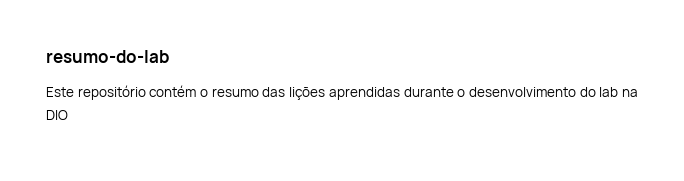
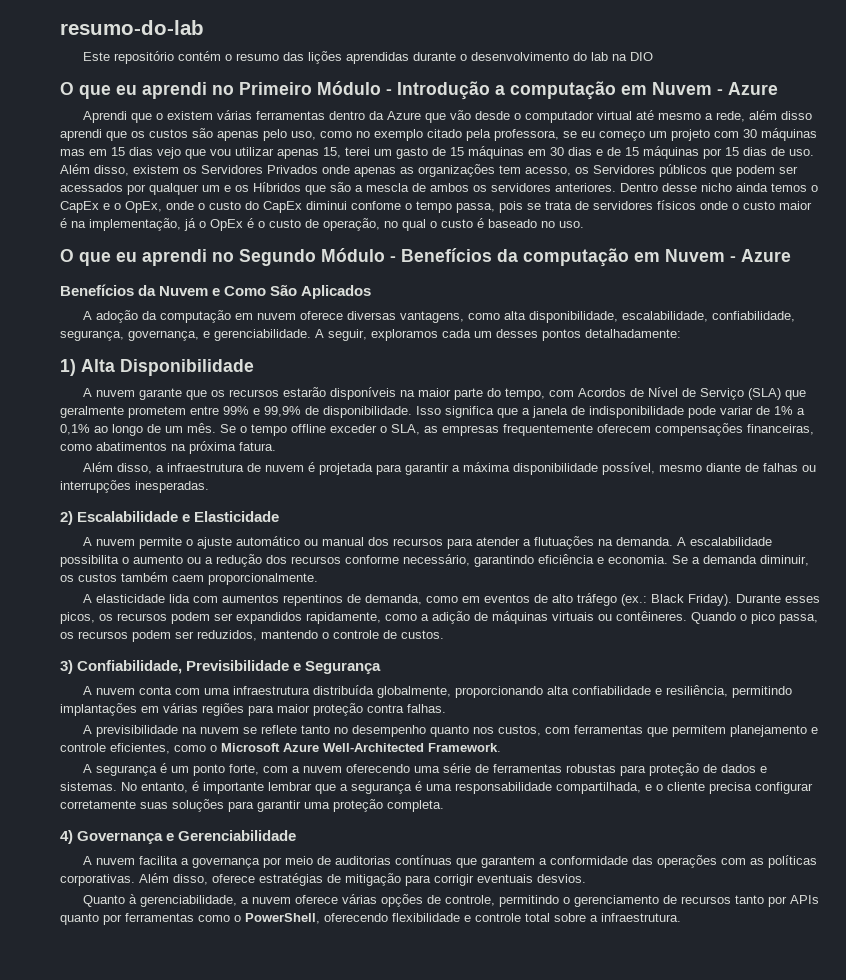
+ O que eu aprendi no Primeiro Módulo - Introdução a computação em Nuvem - Azure
+ Aprendi que o existem várias ferramentas dentro da Azure que vão desde o computador virtual até mesmo a rede, além disso aprendi que os custos são apenas pelo uso, como no exemplo citado pela professora, se eu começo um projeto com 30 máquinas mas em 15 dias vejo que vou utilizar apenas 15, terei um gasto de 15 máquinas em 30 dias e de 15 máquinas por 15 dias de uso. Além disso, existem os Servidores Privados onde apenas as organizações tem acesso, os Servidores públicos que podem ser acessados por qualquer um e os Híbridos que são a mescla de ambos os servidores anteriores. Dentro desse nicho ainda temos o CapEx e o OpEx, onde o custo do CapEx diminui confome o tempo passa, pois se trata de servidores físicos onde o custo maior é na implementação, já o OpEx é o custo de operação, no qual o custo é baseado no uso.
+ O que eu aprendi no Segundo Módulo - Benefícios da computação em Nuvem - Azure
+ Benefícios da Nuvem e Como São Aplicados
+ A adoção da computação em nuvem oferece diversas vantagens, como alta disponibilidade, escalabilidade, confiabilidade, segurança, governança, e gerenciabilidade. A seguir, exploramos cada um desses pontos detalhadamente:
+ 1) Alta Disponibilidade
+ A nuvem garante que os recursos estarão disponíveis na maior parte do tempo, com Acordos de Nível de Serviço (SLA) que geralmente prometem entre 99% e 99,9% de disponibilidade. Isso significa que a janela de indisponibilidade pode variar de 1% a 0,1% ao longo de um mês. Se o tempo offline exceder o SLA, as empresas frequentemente oferecem compensações financeiras, como abatimentos na próxima fatura.
+ Além disso, a infraestrutura de nuvem é projetada para garantir a máxima disponibilidade possível, mesmo diante de falhas ou interrupções inesperadas.
+ 2) Escalabilidade e Elasticidade
+ A nuvem permite o ajuste automático ou manual dos recursos para atender a flutuações na demanda. A escalabilidade possibilita o aumento ou a redução dos recursos conforme necessário, garantindo eficiência e economia. Se a demanda diminuir, os custos também caem proporcionalmente.
+ A elasticidade lida com aumentos repentinos de demanda, como em eventos de alto tráfego (ex.: Black Friday). Durante esses picos, os recursos podem ser expandidos rapidamente, como a adição de máquinas virtuais ou contêineres. Quando o pico passa, os recursos podem ser reduzidos, mantendo o controle de custos.
+ 3) Confiabilidade, Previsibilidade e Segurança
+ A nuvem conta com uma infraestrutura distribuída globalmente, proporcionando alta confiabilidade e resiliência, permitindo implantações em várias regiões para maior proteção contra falhas.
+ A previsibilidade na nuvem se reflete tanto no desempenho quanto nos custos, com ferramentas que permitem planejamento e controle eficientes, como o Microsoft Azure Well-Architected Framework.
+ A segurança é um ponto forte, com a nuvem oferecendo uma série de ferramentas robustas para proteção de dados e sistemas. No entanto, é importante lembrar que a segurança é uma responsabilidade compartilhada, e o cliente precisa configurar corretamente suas soluções para garantir uma proteção completa.
+ 4) Governança e Gerenciabilidade
+ A nuvem facilita a governança por meio de auditorias contínuas que garantem a conformidade das operações com as políticas corporativas. Além disso, oferece estratégias de mitigação para corrigir eventuais desvios.
+ Quanto à gerenciabilidade, a nuvem oferece várias opções de controle, permitindo o gerenciamento de recursos tanto por APIs quanto por ferramentas como o PowerShell, oferecendo flexibilidade e controle total sobre a infraestrutura.

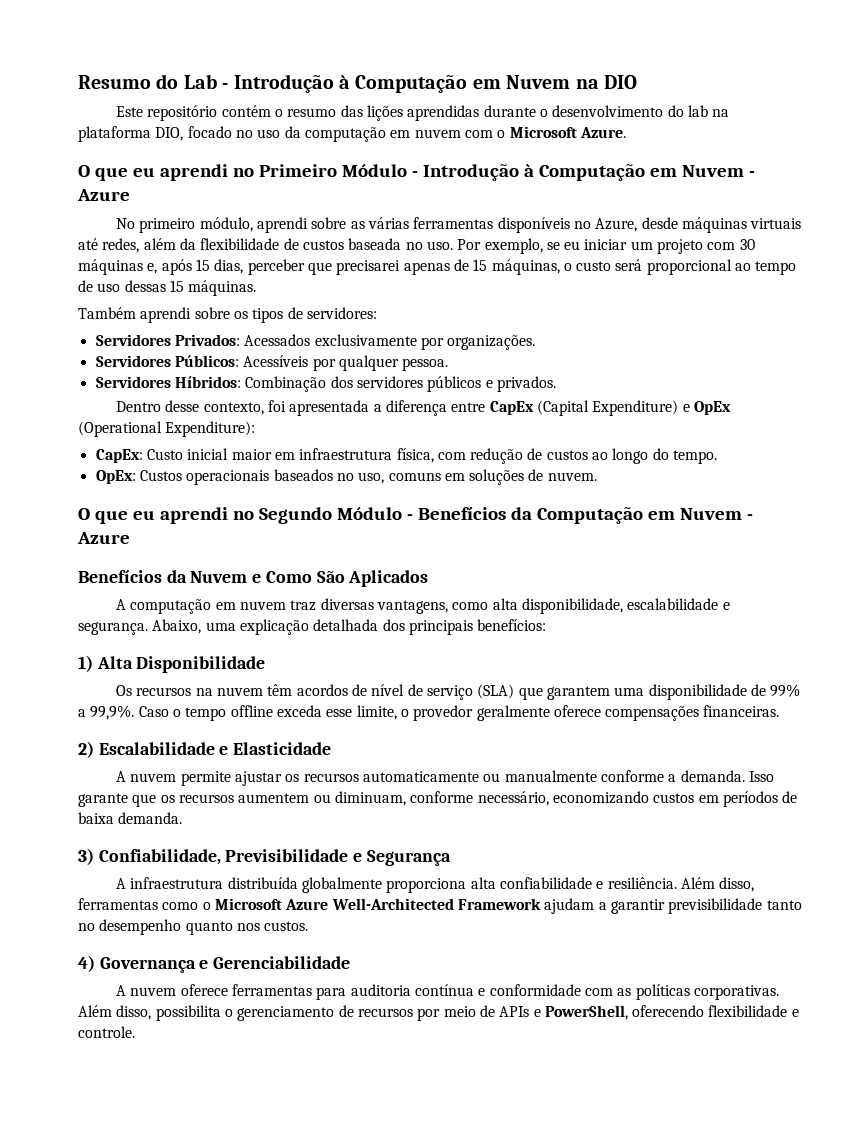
- resumo-do-lab
+ Resumo do Lab - Introdução à Computação em Nuvem na DIO
- Este repositório contém o resumo das lições aprendidas durante o desenvolvimento do lab na DIO
+ Este repositório contém o resumo das lições aprendidas durante o desenvolvimento do lab na plataforma DIO, focado no uso da computação em nuvem com o Microsoft Azure.
- O que eu aprendi no Primeiro Módulo - Introdução a computação em Nuvem - Azure
- Aprendi que o existem várias ferramentas dentro da Azure que vão desde o computador virtual até mesmo a rede, além disso aprendi que os custos são apenas pelo uso, como no exemplo citado pela professora, se eu começo um projeto com 30 máquinas mas em 15 dias vejo que vou utilizar apenas 15, terei um gasto de 15 máquinas em 30 dias e de 15 máquinas por 15 dias de uso. Além disso, existem os Servidores Privados onde apenas as organizações tem acesso, os Servidores públicos que podem ser acessados por qualquer um e os Híbridos que são a mescla de ambos os servidores anteriores. Dentro desse nicho ainda temos o CapEx e o OpEx, onde o custo do CapEx diminui confome o tempo passa, pois se trata de servidores físicos onde o custo maior é na implementação, já o OpEx é o custo de operação, no qual o custo é baseado no uso.
+ O que eu aprendi no Primeiro Módulo - Introdução à Computação em Nuvem - Azure
+ No primeiro módulo, aprendi sobre as várias ferramentas disponíveis no Azure, desde máquinas virtuais até redes, além da flexibilidade de custos baseada no uso. Por exemplo, se eu iniciar um projeto com 30 máquinas e, após 15 dias, perceber que precisarei apenas de 15 máquinas, o custo será proporcional ao tempo de uso dessas 15 máquinas.
+ Também aprendi sobre os tipos de servidores:
+ Servidores Privados: Acessados exclusivamente por organizações.
+ Servidores Públicos: Acessíveis por qualquer pessoa.
+ Servidores Híbridos: Combinação dos servidores públicos e privados.
+ Dentro desse contexto, foi apresentada a diferença entre CapEx (Capital Expenditure) e OpEx (Operational Expenditure):
+ CapEx: Custo inicial maior em infraestrutura física, com redução de custos ao longo do tempo.
+ OpEx: Custos operacionais baseados no uso, comuns em soluções de nuvem.
- O que eu aprendi no Segundo Módulo - Benefícios da computação em Nuvem - Azure
+ O que eu aprendi no Segundo Módulo - Benefícios da Computação em Nuvem - Azure
- A adoção da computação em nuvem oferece diversas vantagens, como alta disponibilidade, escalabilidade, confiabilidade, segurança, governança, e gerenciabilidade. A seguir, exploramos cada um desses pontos detalhadamente:
+ A computação em nuvem traz diversas vantagens, como alta disponibilidade, escalabilidade e segurança. Abaixo, uma explicação detalhada dos principais benefícios:
  1) Alta Disponibilidade
- A nuvem garante que os recursos estarão disponíveis na maior parte do tempo, com Acordos de Nível de Serviço (SLA) que geralmente prometem entre 99% e 99,9% de disponibilidade. Isso significa que a janela de indisponibilidade pode variar de 1% a 0,1% ao longo de um mês. Se o tempo offline exceder o SLA, as empresas frequentemente oferecem compensações financeiras, como abatimentos na próxima fatura.
- Além disso, a infraestrutura de nuvem é projetada para garantir a máxima disponibilidade possível, mesmo diante de falhas ou interrupções inesperadas.
+ Os recursos na nuvem têm acordos de nível de serviço (SLA) que garantem uma disponibilidade de 99% a 99,9%. Caso o tempo offline exceda esse limite, o provedor geralmente oferece compensações financeiras.
- A nuvem permite o ajuste automático ou manual dos recursos para atender a flutuações na demanda. A escalabilidade possibilita o aumento ou a redução dos recursos conforme necessário, garantindo eficiência e economia. Se a demanda diminuir, os custos também caem proporcionalmente.
- A elasticidade lida com aumentos repentinos de demanda, como em eventos de alto tráfego (ex.: Black Friday). Durante esses picos, os recursos podem ser expandidos rapidamente, como a adição de máquinas virtuais ou contêineres. Quando o pico passa, os recursos podem ser reduzidos, mantendo o controle de custos.
+ A nuvem permite ajustar os recursos automaticamente ou manualmente conforme a demanda. Isso garante que os recursos aumentem ou diminuam, conforme necessário, economizando custos em períodos de baixa demanda.
- A nuvem conta com uma infraestrutura distribuída globalmente, proporcionando alta confiabilidade e resiliência, permitindo implantações em várias regiões para maior proteção contra falhas.
- A previsibilidade na nuvem se reflete tanto no desempenho quanto nos custos, com ferramentas que permitem planejamento e controle eficientes, como o Microsoft Azure Well-Architected Framework.
- A segurança é um ponto forte, com a nuvem oferecendo uma série de ferramentas robustas para proteção de dados e sistemas. No entanto, é importante lembrar que a segurança é uma responsabilidade compartilhada, e o cliente precisa configurar corretamente suas soluções para garantir uma proteção completa.
+ A infraestrutura distribuída globalmente proporciona alta confiabilidade e resiliência. Além disso, ferramentas como o Microsoft Azure Well-Architected Framework ajudam a garantir previsibilidade tanto no desempenho quanto nos custos.
- A nuvem facilita a governança por meio de auditorias contínuas que garantem a conformidade das operações com as políticas corporativas.
+ A nuvem oferece ferramentas para auditoria contínua e conformidade com as políticas corporativas.
- Além disso, oferece estratégias de mitigação para corrigir eventuais desvios.
- Quanto à gerenciabilidade, a nuvem oferece várias opções de controle, permitindo o gerenciamento de recursos tanto por APIs quanto por ferramentas como o PowerShell, oferecendo flexibilidade e controle total sobre a infraestrutura.
+ Além disso, possibilita o gerenciamento de recursos por meio de APIs e PowerShell, oferecendo flexibilidade e controle.

